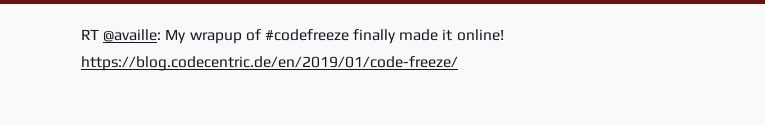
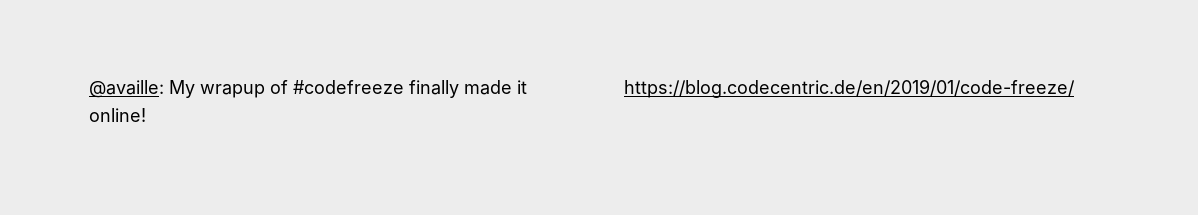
- RT @availle: My wrapup of #codefreeze finally made it online! https://blog.codecentric.de/en/2019/01/code-freeze/
+ @availle: My wrapup of #codefreeze finally made it online! https://blog.codecentric.de/en/2019/01/code-freeze/

